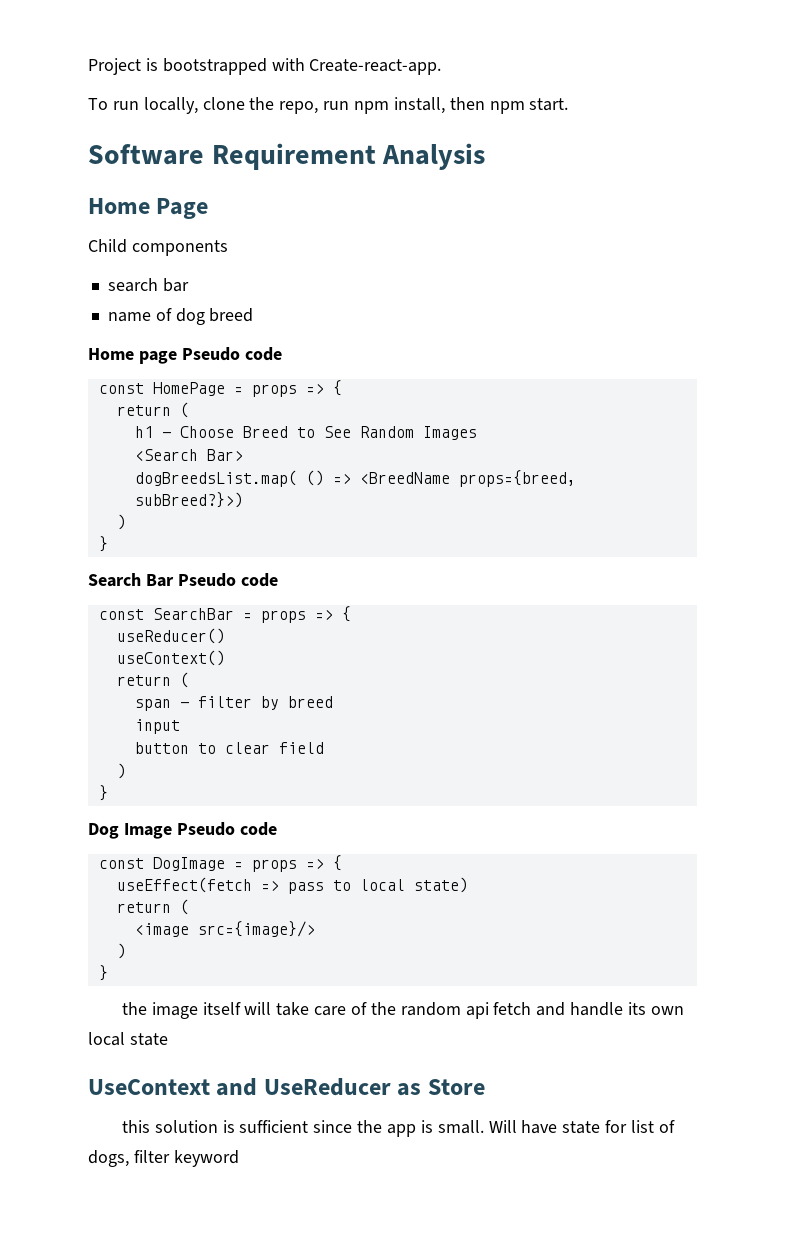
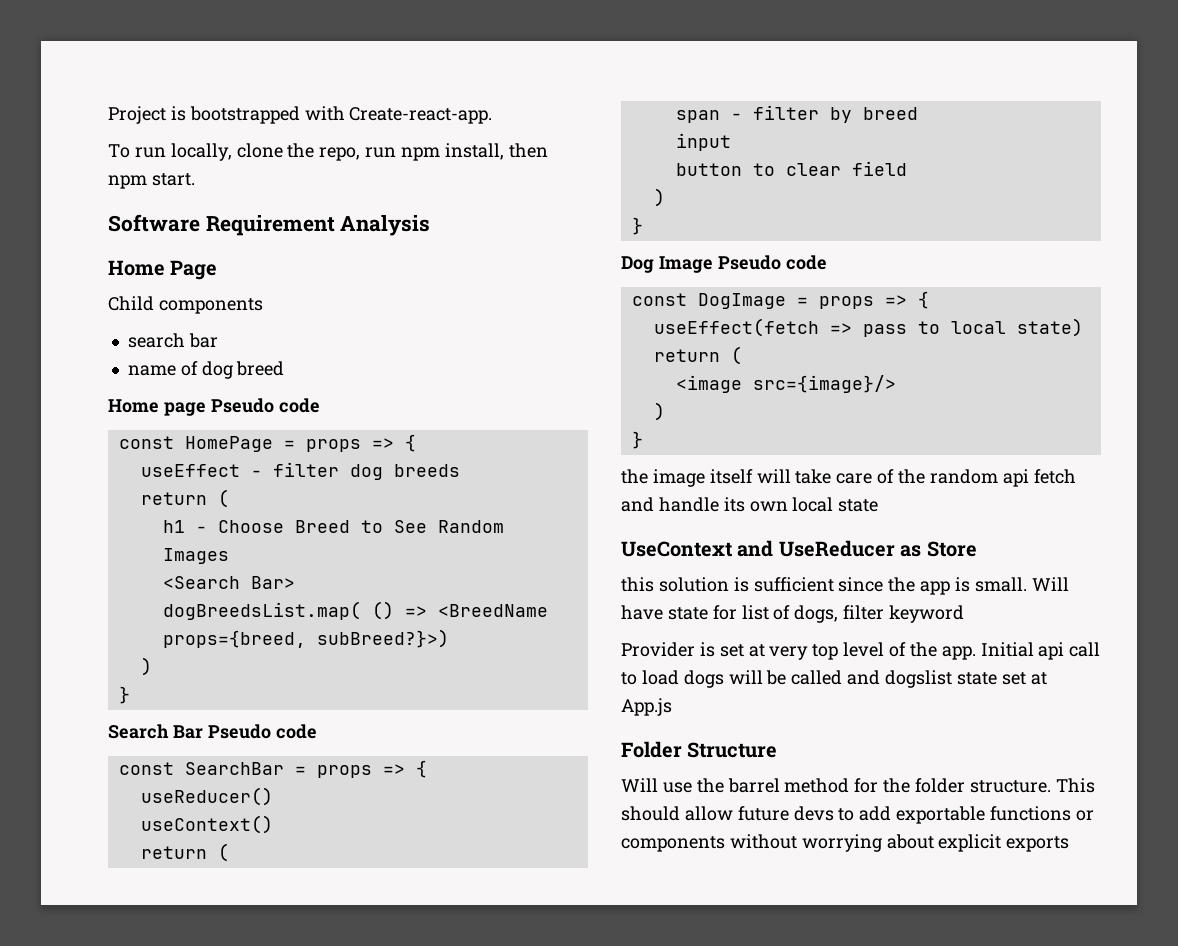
+ useEffect - filter dog breeds
+ Provider is set at very top level of the app. Initial api call to load dogs will be called and dogslist state set at App.js
+ Folder Structure
+ Will use the barrel method for the folder structure. This should allow future devs to add exportable functions or components without worrying about explicit exports

